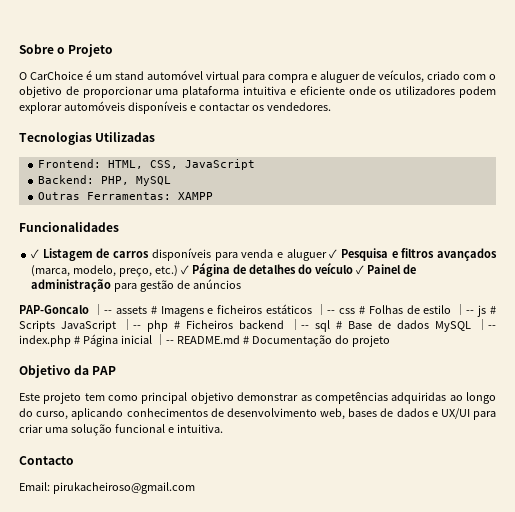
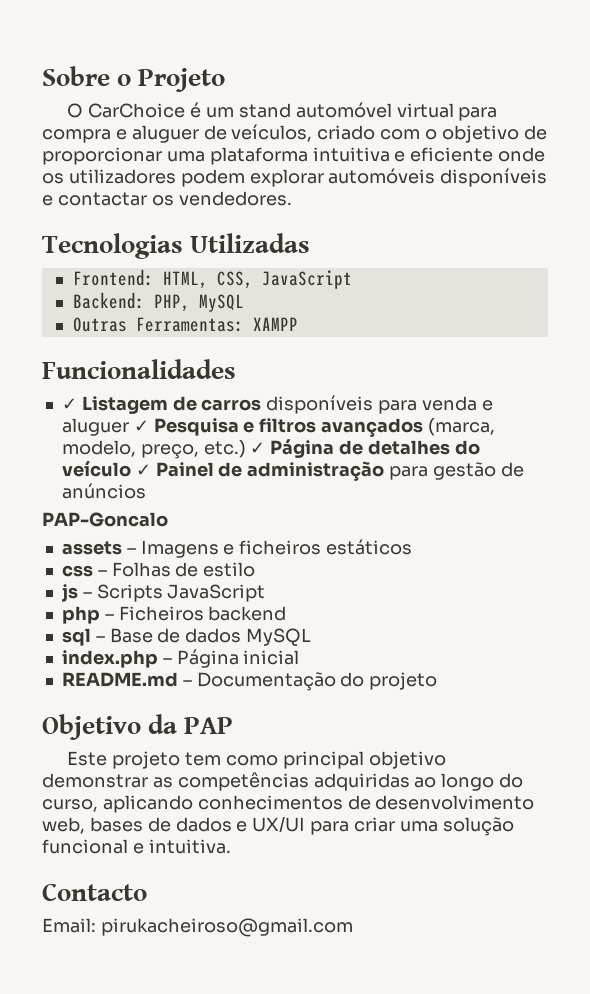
- PAP-Goncalo │-- assets # Imagens e ficheiros estáticos │-- css # Folhas de estilo │-- js # Scripts JavaScript │-- php # Ficheiros backend │-- sql # Base de dados MySQL │-- index.php # Página inicial │-- README.md # Documentação do projeto
+ PAP-Goncalo
+ assets – Imagens e ficheiros estáticos
+ css – Folhas de estilo
+ js – Scripts JavaScript
+ php – Ficheiros backend
+ sql – Base de dados MySQL
+ index.php – Página inicial
+ README.md – Documentação do projeto

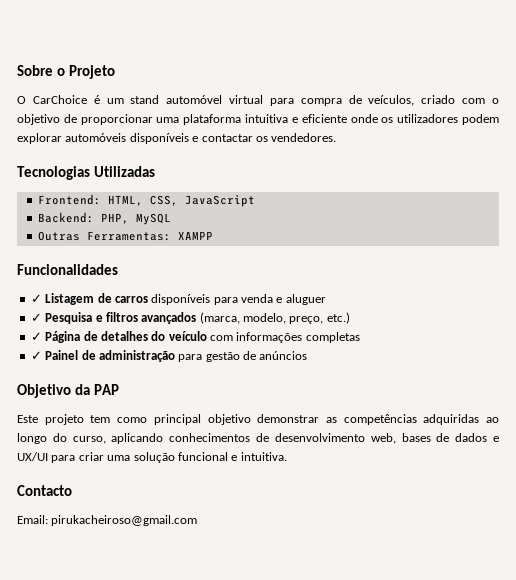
- O CarChoice é um stand automóvel virtual para compra e aluguer de veículos, criado com o objetivo de proporcionar uma plataforma intuitiva e eficiente onde os utilizadores podem explorar automóveis disponíveis e contactar os vendedores.
+ O CarChoice é um stand automóvel virtual para compra de veículos, criado com o objetivo de proporcionar uma plataforma intuitiva e eficiente onde os utilizadores podem explorar automóveis disponíveis e contactar os vendedores.
- ✓ Listagem de carros disponíveis para venda e aluguer ✓ Pesquisa e filtros avançados (marca, modelo, preço, etc.) ✓ Página de detalhes do veículo ✓ Painel de administração para gestão de anúncios
+ ✓ Listagem de carros disponíveis para venda e aluguer
+ ✓ Pesquisa e filtros avançados (marca, modelo, preço, etc.)
+ ✓ Página de detalhes do veículo com informações completas
+ ✓ Painel de administração para gestão de anúncios
- PAP-Goncalo
- assets – Imagens e ficheiros estáticos
- css – Folhas de estilo
- js – Scripts JavaScript
- php – Ficheiros backend
- sql – Base de dados MySQL
- index.php – Página inicial
- README.md – Documentação do projeto

